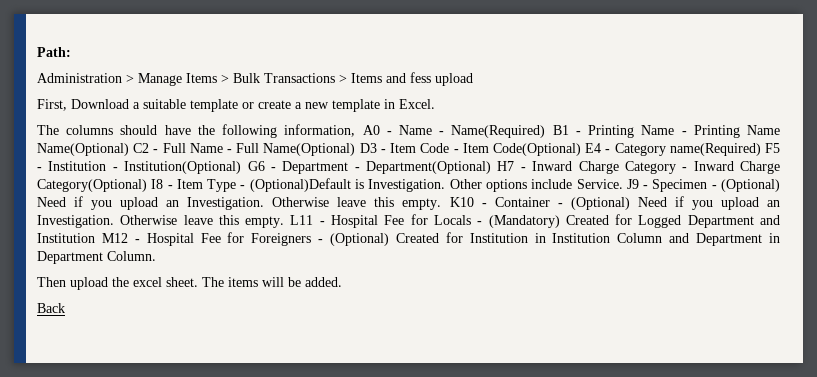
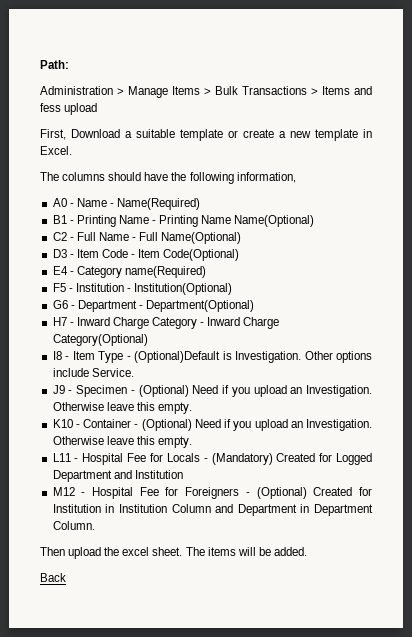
- The columns should have the following information, A0 - Name - Name(Required) B1 - Printing Name - Printing Name Name(Optional) C2 - Full Name - Full Name(Optional) D3 - Item Code - Item Code(Optional) E4 - Category name(Required) F5 - Institution - Institution(Optional) G6 - Department - Department(Optional) H7 - Inward Charge Category - Inward Charge Category(Optional) I8 - Item Type - (Optional)Default is Investigation.
+ The columns should have the following information,
+ A0 - Name - Name(Required)
+ B1 - Printing Name - Printing Name Name(Optional)
+ C2 - Full Name - Full Name(Optional)
+ D3 - Item Code - Item Code(Optional)
+ E4 - Category name(Required)
+ F5 - Institution - Institution(Optional)
+ G6 - Department - Department(Optional)
+ H7 - Inward Charge Category - Inward Charge Category(Optional)
+ I8 - Item Type - (Optional)Default is Investigation.
- Other options include Service. J9 - Specimen - (Optional) Need if you upload an Investigation. Otherwise leave this empty. K10 - Container - (Optional) Need if you upload an Investigation. Otherwise leave this empty. L11 - Hospital Fee for Locals - (Mandatory) Created for Logged Department and Institution M12 - Hospital Fee for Foreigners - (Optional) Created for Institution in Institution Column and Department in Department Column.
+ Other options include Service.
+ J9 - Specimen - (Optional) Need if you upload an Investigation. Otherwise leave this empty.
+ K10 - Container - (Optional) Need if you upload an Investigation. Otherwise leave this empty.
+ L11 - Hospital Fee for Locals - (Mandatory) Created for Logged Department and Institution
+ M12 - Hospital Fee for Foreigners - (Optional) Created for Institution in Institution Column and Department in Department Column.

